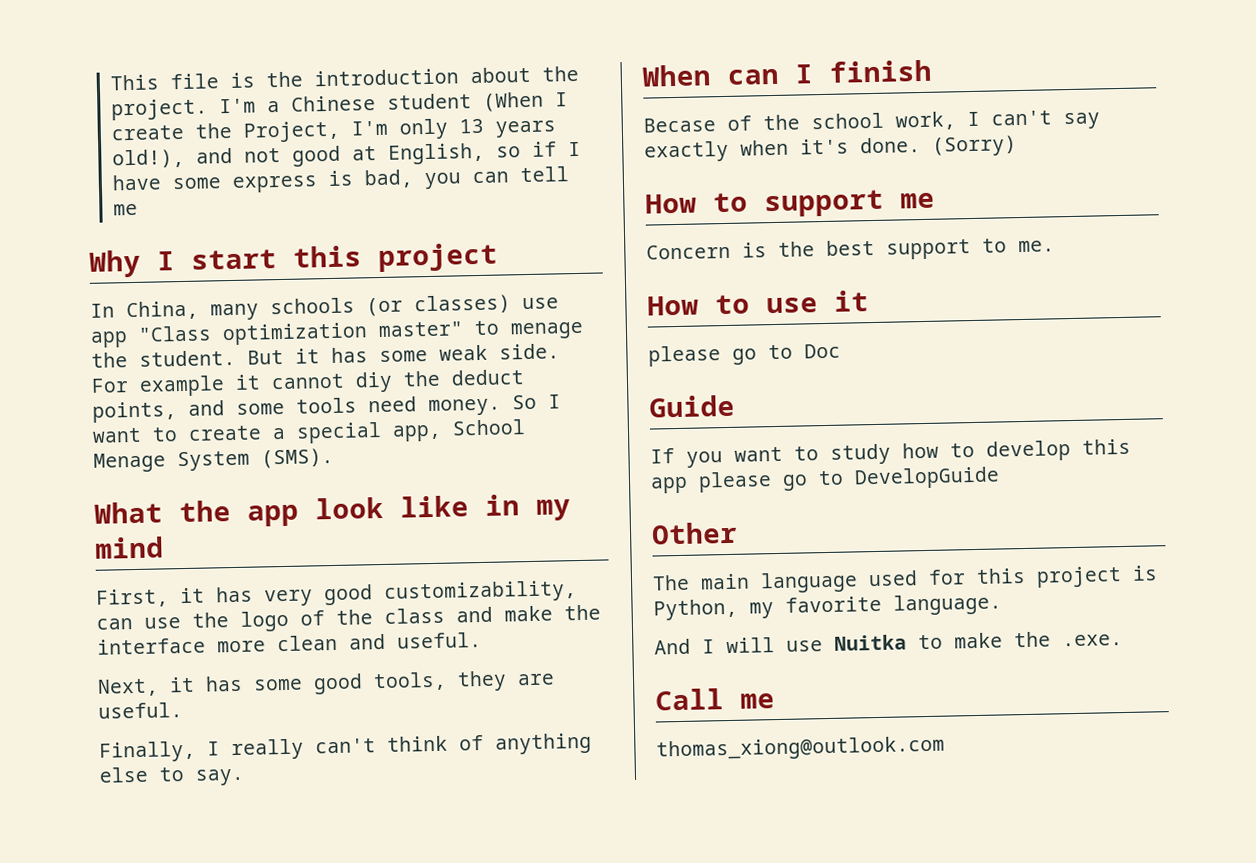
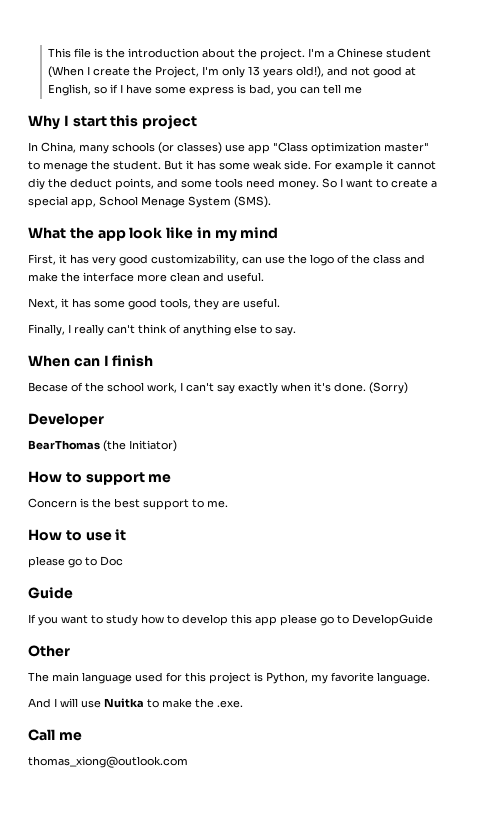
+ Developer
+ BearThomas (the Initiator)

